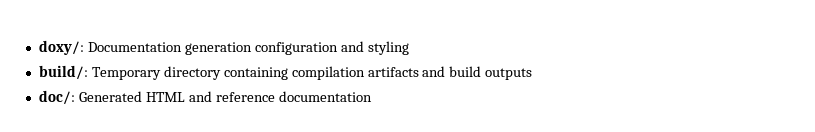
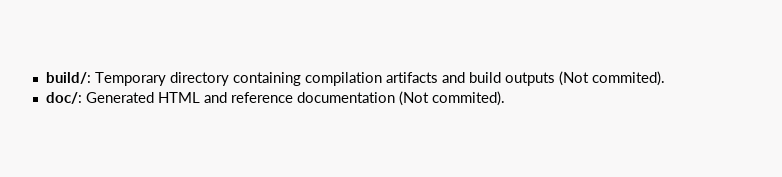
- doxy/: Documentation generation configuration and styling
- build/: Temporary directory containing compilation artifacts and build outputs
+ build/: Temporary directory containing compilation artifacts and build outputs (Not commited).
- doc/: Generated HTML and reference documentation
+ doc/: Generated HTML and reference documentation (Not commited).

